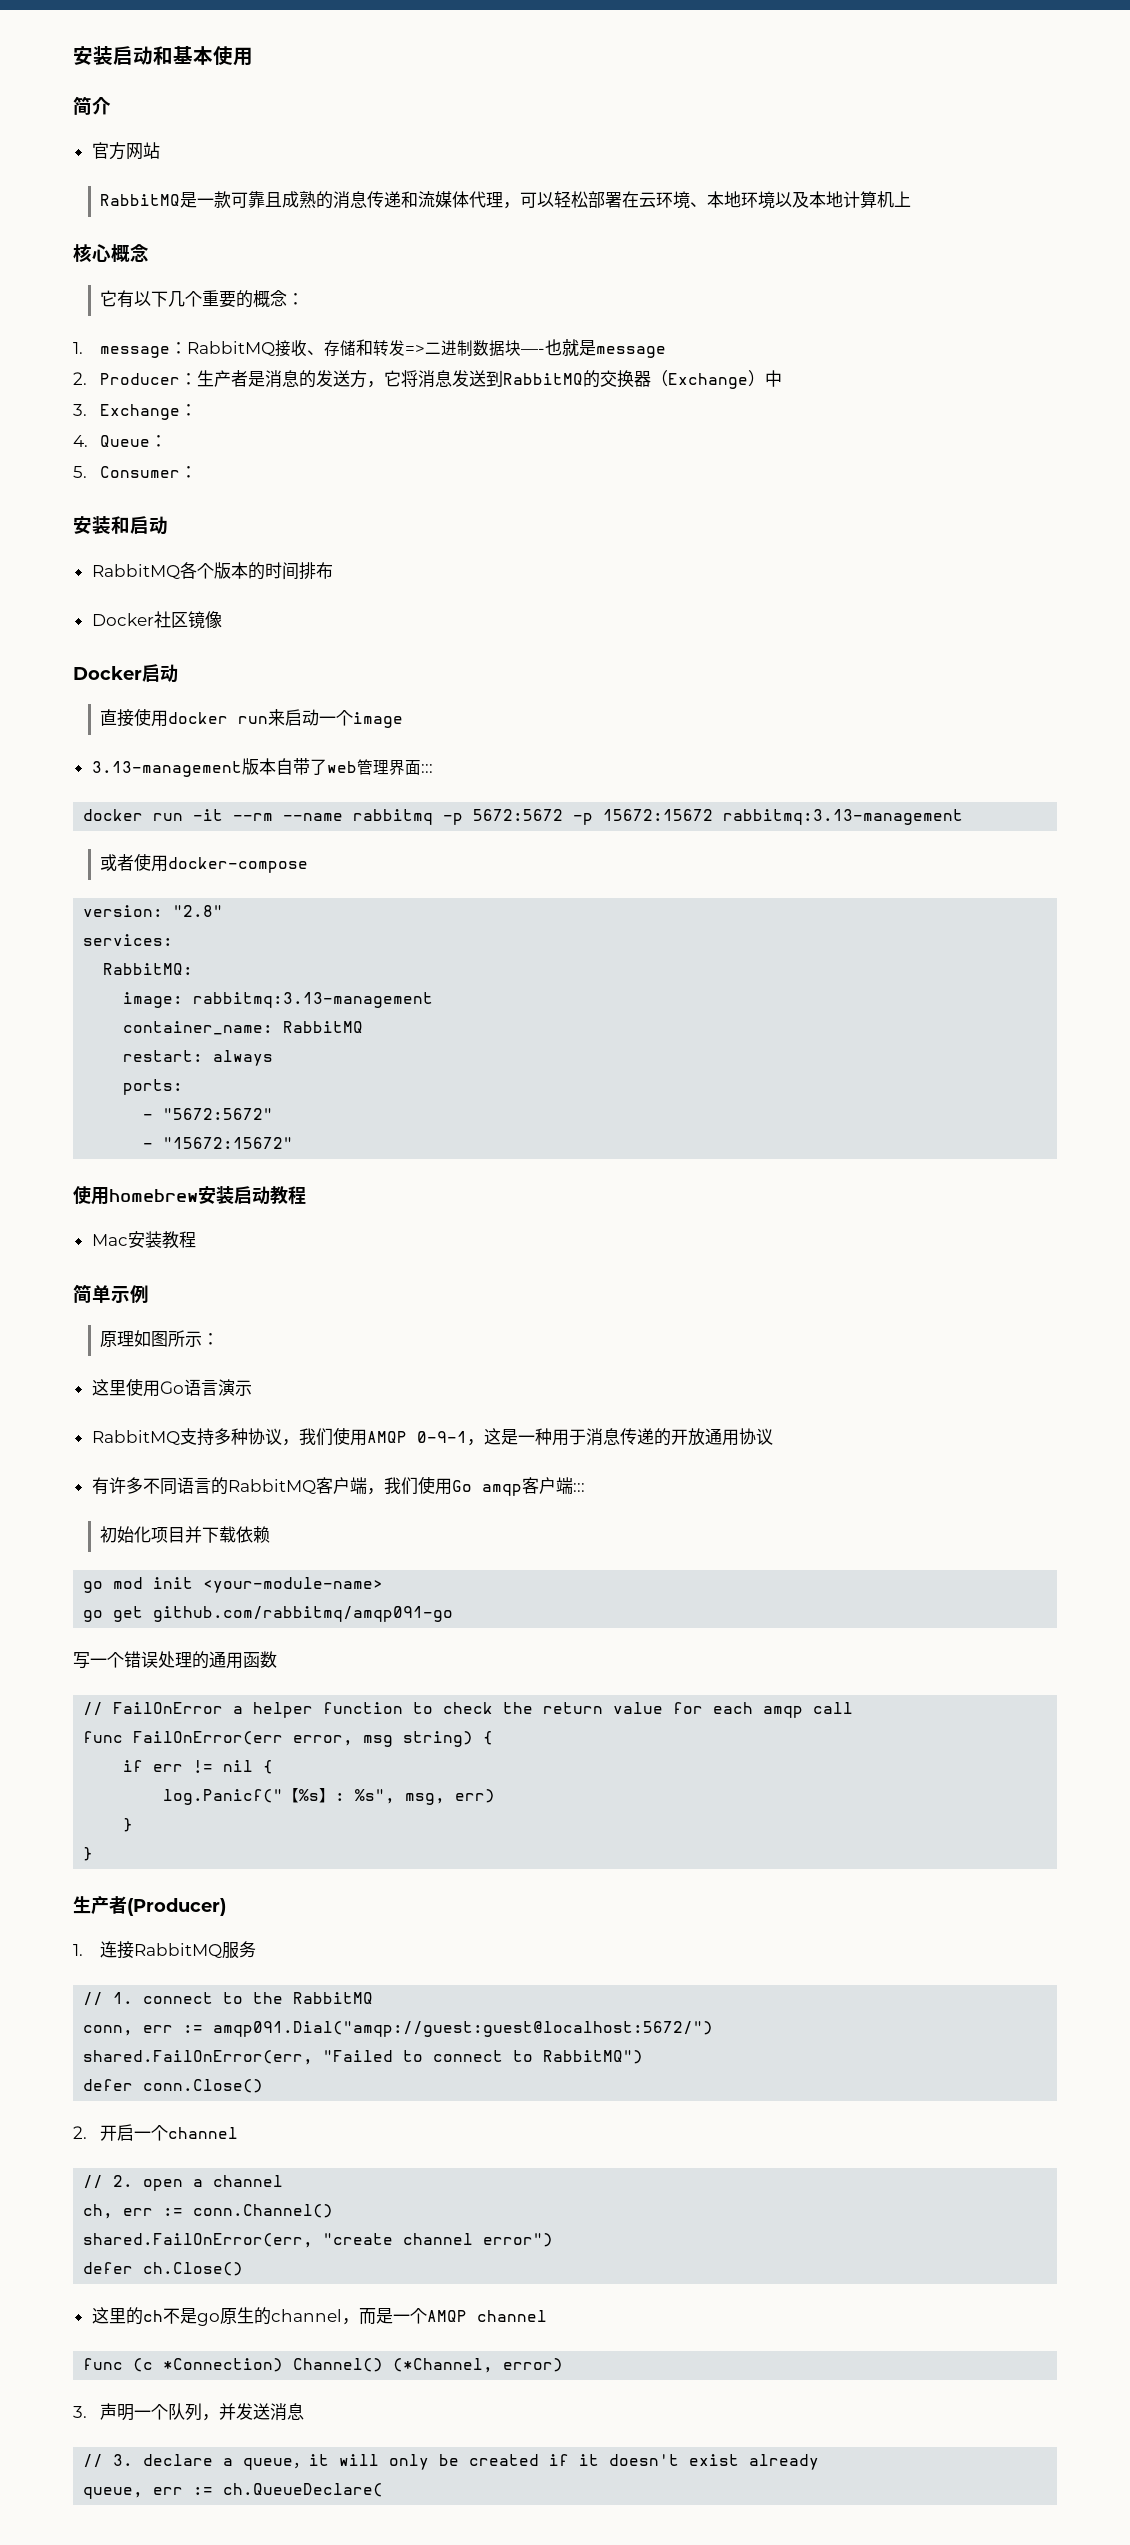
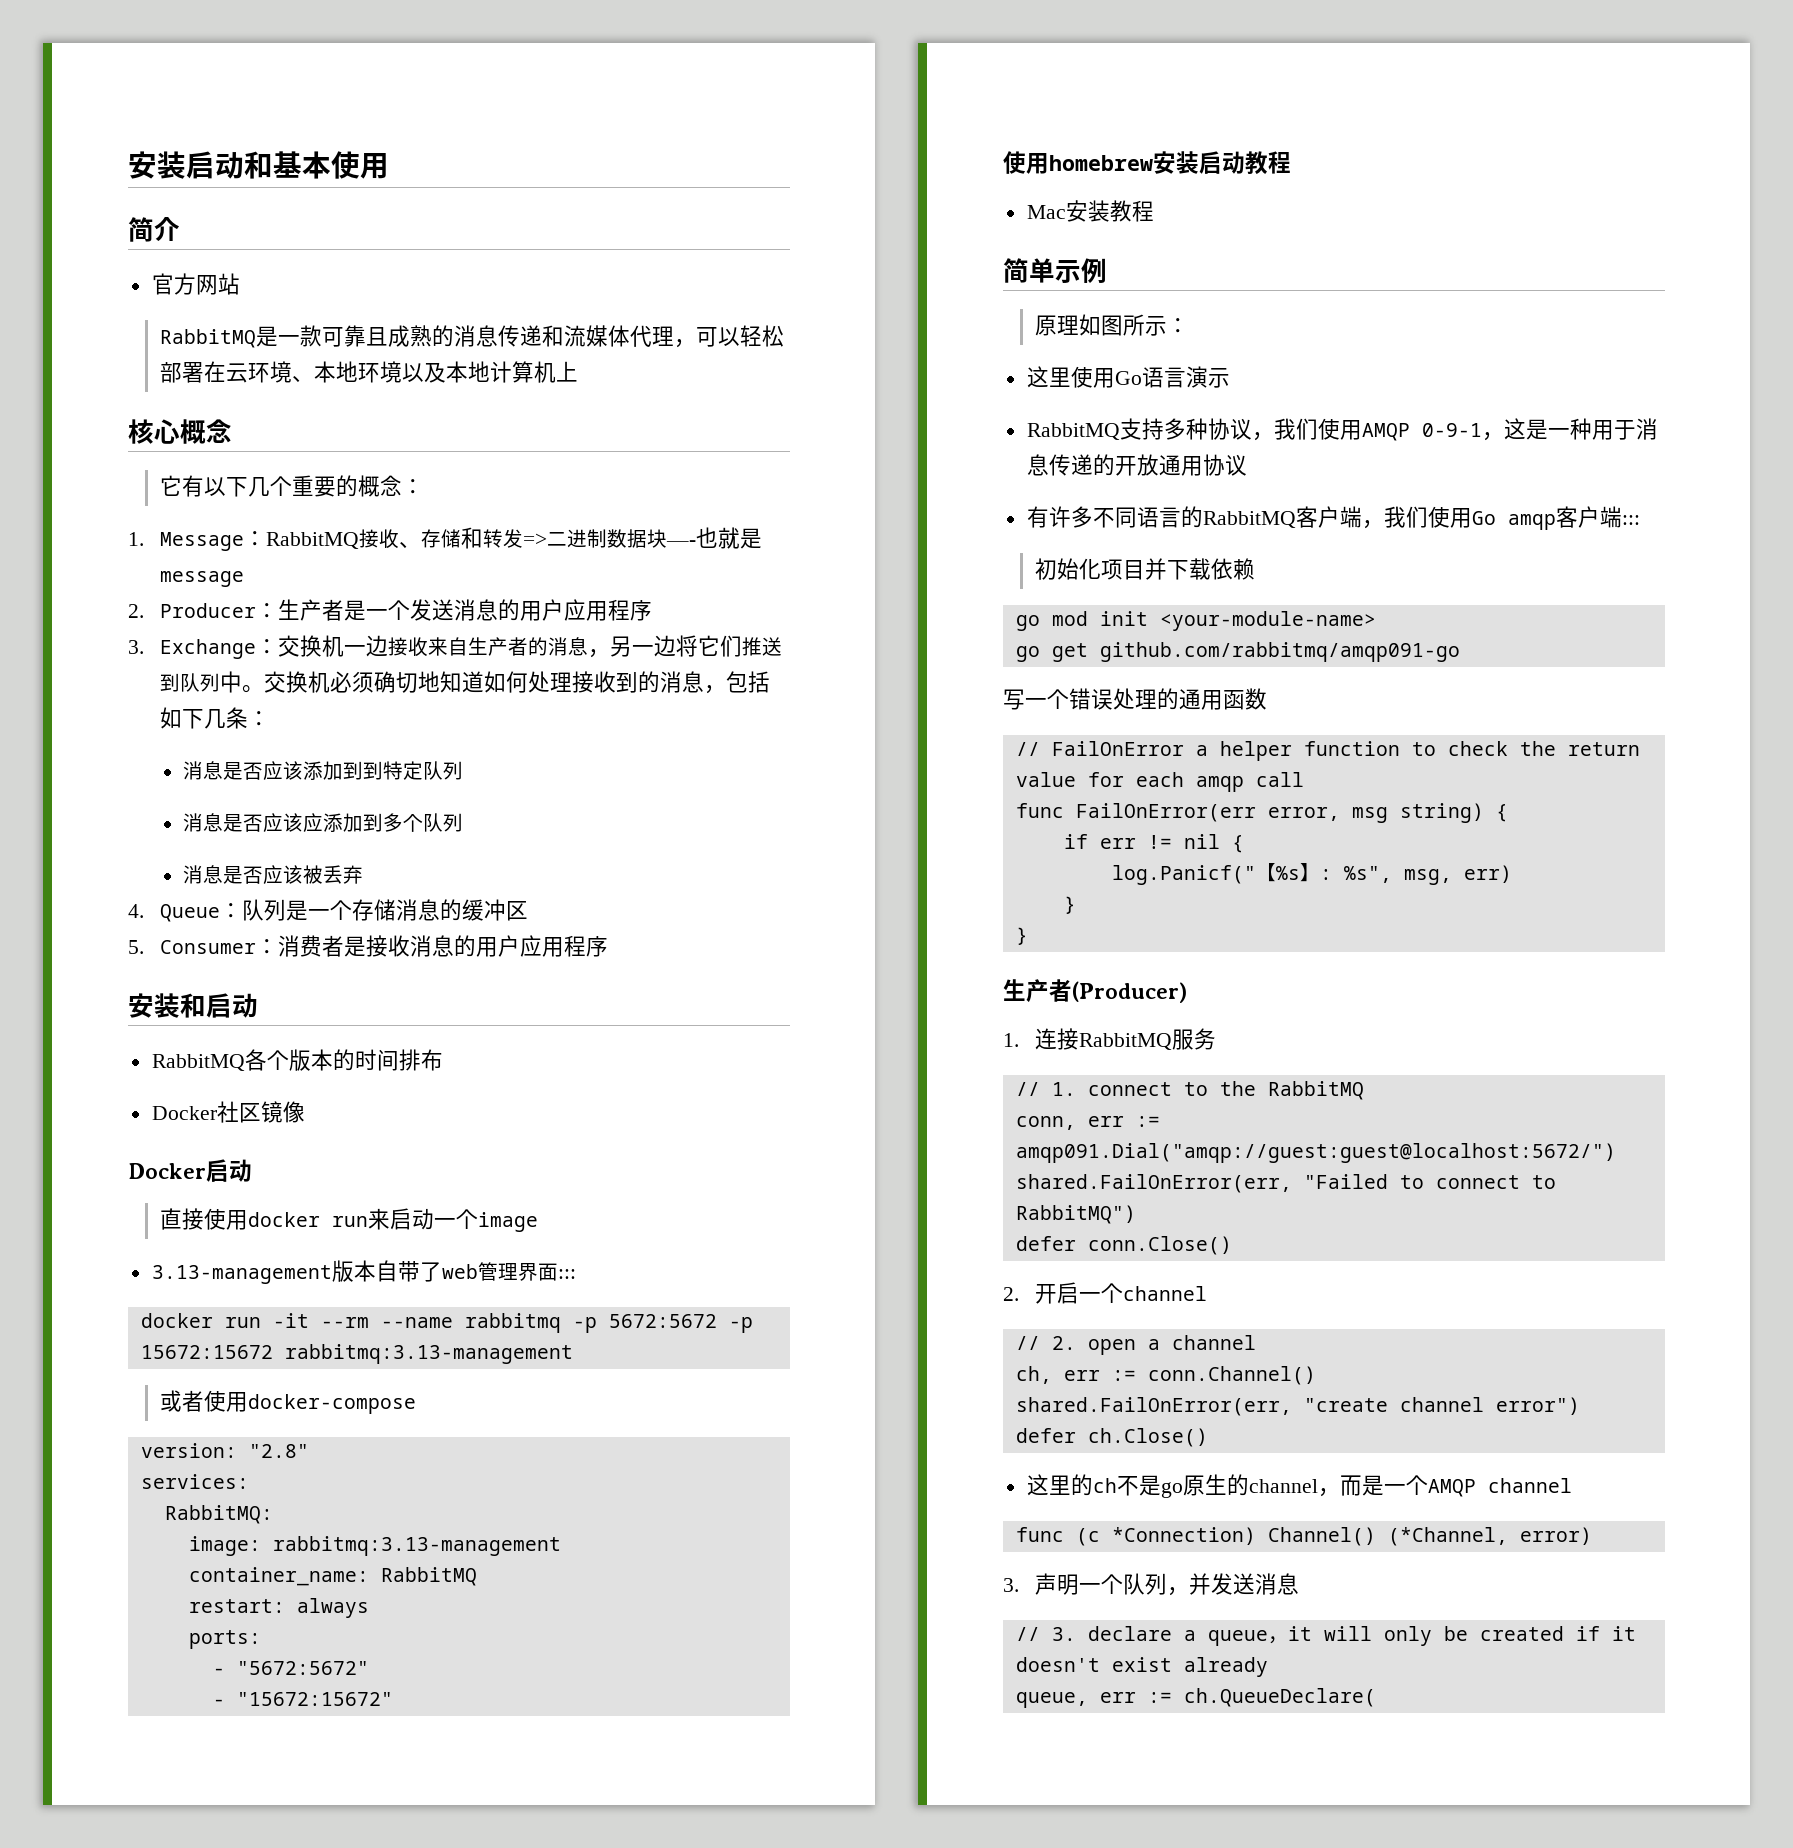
- 1. message：RabbitMQ接收、存储和转发=>二进制数据块—-也就是message
+ 1. Message：RabbitMQ接收、存储和转发=>二进制数据块—-也就是message
- 2. Producer：生产者是消息的发送方，它将消息发送到RabbitMQ的交换器（Exchange）中
- 3. Exchange：
- 4. Queue：
- 5. Consumer：
+ 2. Producer：生产者是一个发送消息的用户应用程序
+ 3. Exchange：交换机一边接收来自生产者的消息，另一边将它们推送到队列中。交换机必须确切地知道如何处理接收到的消息，包括如下几条：
+ 消息是否应该添加到到特定队列
+ 消息是否应该应添加到多个队列
+ 消息是否应该被丢弃
+ 4. Queue：队列是一个存储消息的缓冲区
+ 5. Consumer：消费者是接收消息的用户应用程序

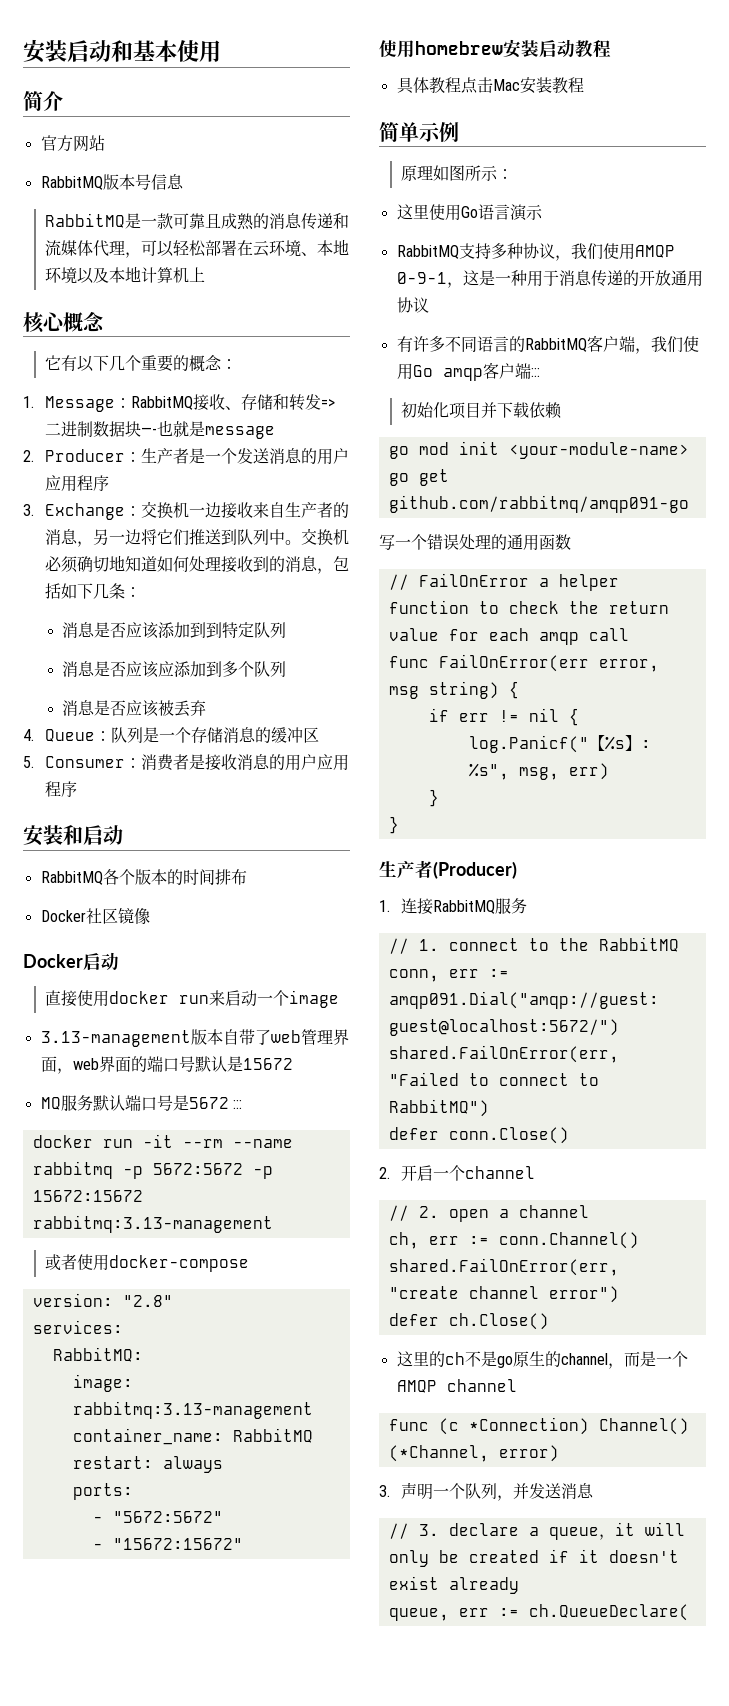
+ RabbitMQ版本号信息
- 3.13-management版本自带了web管理界面:::
+ 3.13-management版本自带了web管理界面，web界面的端口号默认是15672
+ MQ服务默认端口号是5672 :::
- Mac安装教程
+ 具体教程点击Mac安装教程

